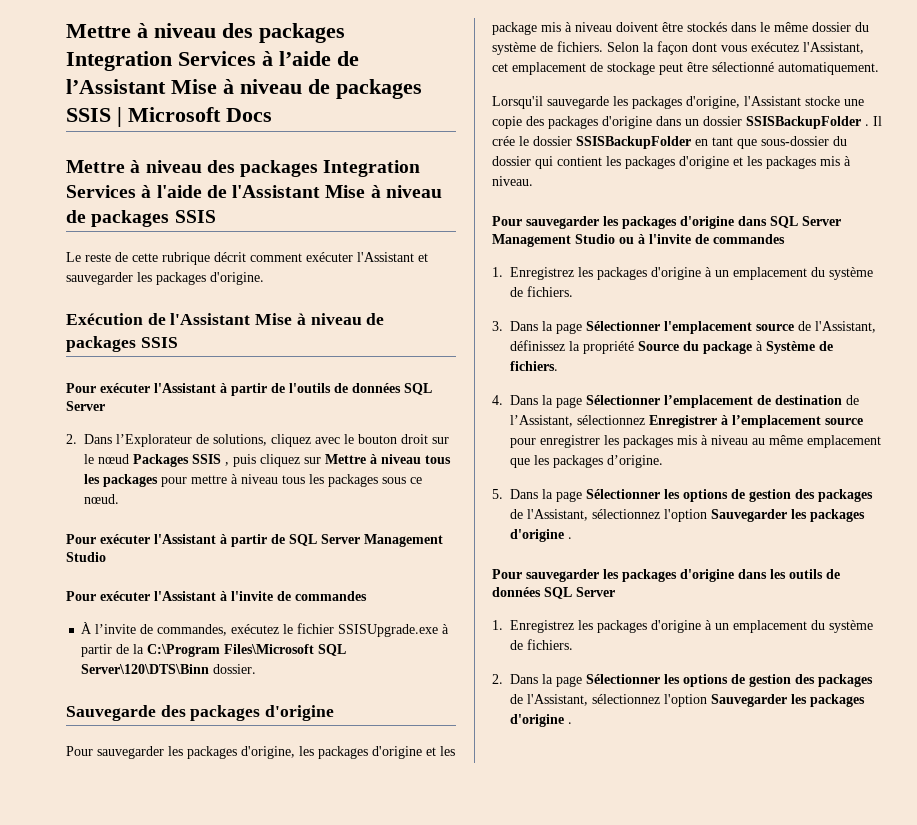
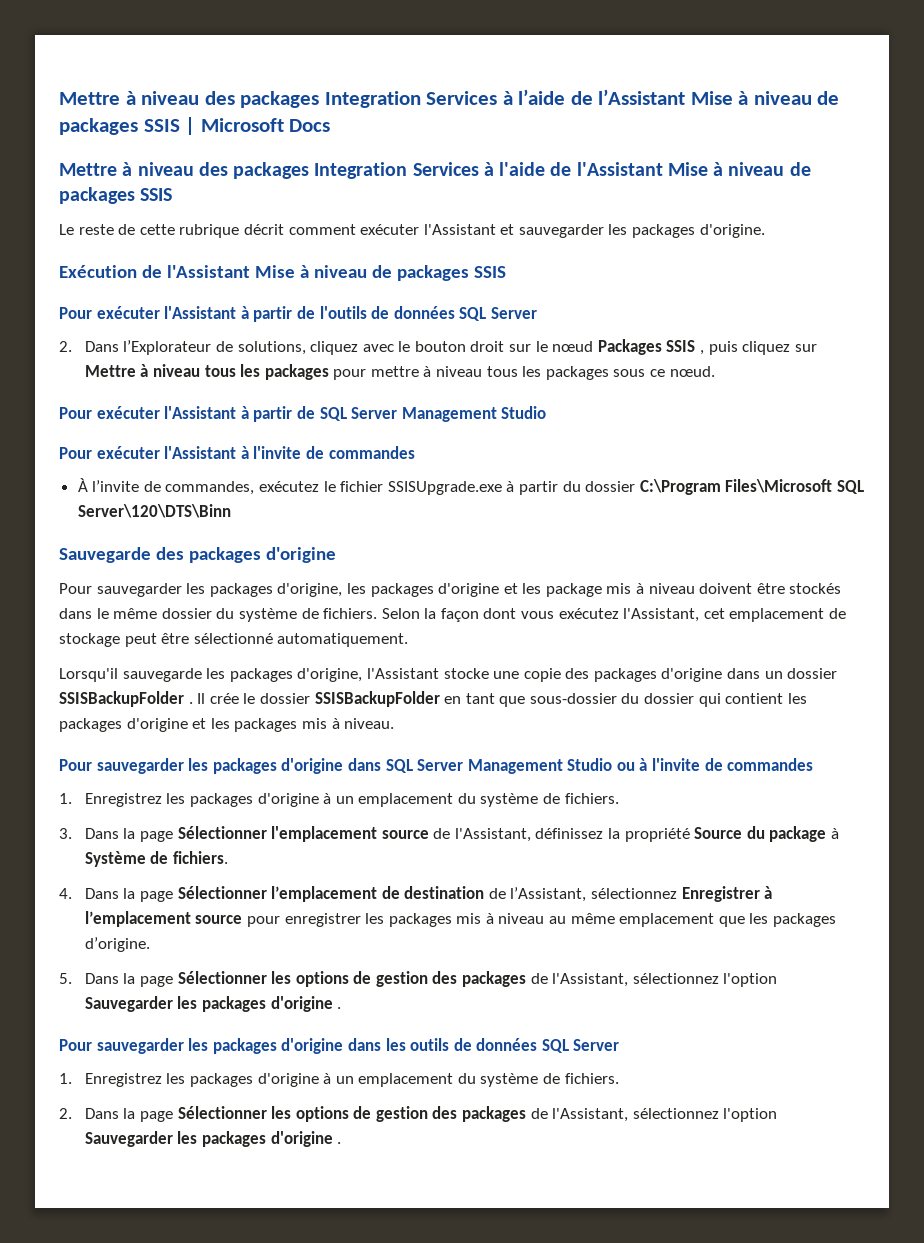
- À l’invite de commandes, exécutez le fichier SSISUpgrade.exe à partir de la C:\Program Files\Microsoft SQL Server\120\DTS\Binn dossier.
+ À l’invite de commandes, exécutez le fichier SSISUpgrade.exe à partir du dossier C:\Program Files\Microsoft SQL Server\120\DTS\Binn

